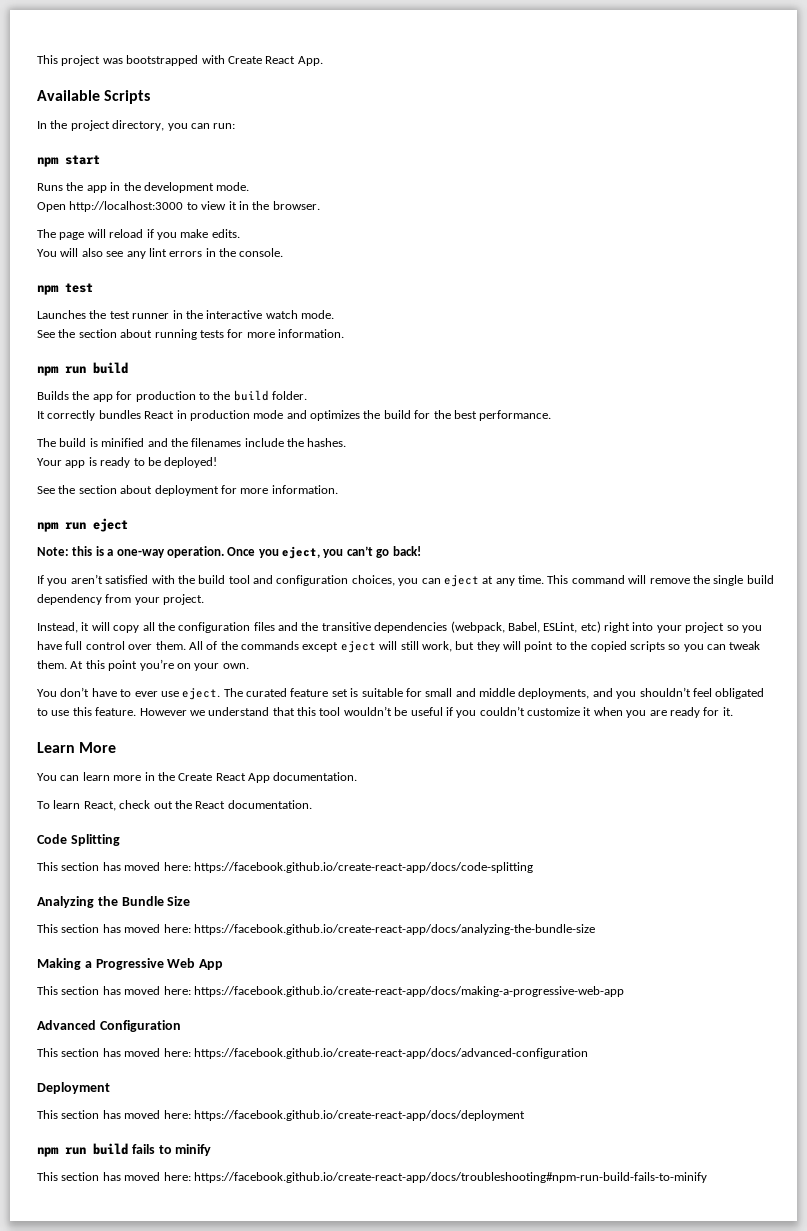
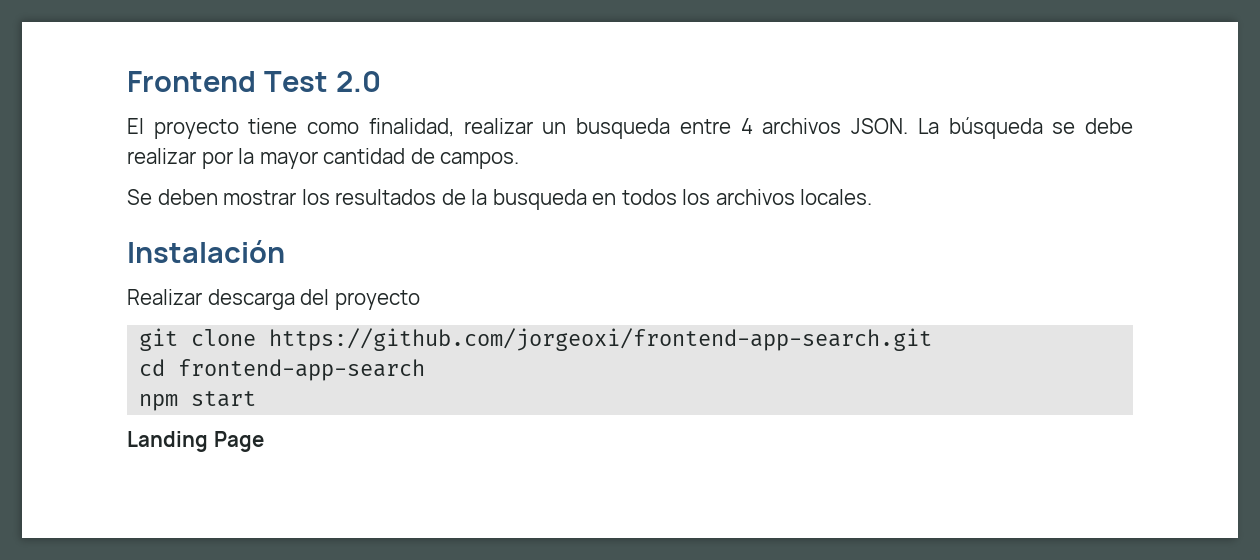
- This project was bootstrapped with Create React App.
- Available Scripts
- In the project directory, you can run:
+ Frontend Test 2.0
+ El proyecto tiene como finalidad, realizar un busqueda entre 4 archivos JSON. La búsqueda se debe realizar por la mayor cantidad de campos.
+ Se deben mostrar los resultados de la busqueda en todos los archivos locales.
+ Instalación
+ Realizar descarga del proyecto
+ git clone https://github.com/jorgeoxi/frontend-app-search.git
+ cd frontend-app-search
  npm start
- Runs the app in the development mode.
- Open http://localhost:3000 to view it in the browser.
- The page will reload if you make edits.
- You will also see any lint errors in the console.
- npm test
- Launches the test runner in the interactive watch mode.
- See the section about running tests for more information.
- npm run build
- Builds the app for production to the build folder.
- It correctly bundles React in production mode and optimizes the build for the best performance.
- The build is minified and the filenames include the hashes.
- Your app is ready to be deployed!
- See the section about deployment for more information.
- npm run eject
- Note: this is a one-way operation. Once you eject, you can’t go back!
- If you aren’t satisfied with the build tool and configuration choices, you can eject at any time. This command will remove the single build dependency from your project.
- Instead, it will copy all the configuration files and the transitive dependencies (webpack, Babel, ESLint, etc) right into your project so you have full control over them. All of the commands except eject will still work, but they will point to the copied scripts so you can tweak them. At this point you’re on your own.
- You don’t have to ever use eject. The curated feature set is suitable for small and middle deployments, and you shouldn’t feel obligated to use this feature. However we understand that this tool wouldn’t be useful if you couldn’t customize it when you are ready for it.
- Learn More
- You can learn more in the Create React App documentation.
- To learn React, check out the React documentation.
- Code Splitting
- This section has moved here: https://facebook.github.io/create-react-app/docs/code-splitting
- Analyzing the Bundle Size
- This section has moved here: https://facebook.github.io/create-react-app/docs/analyzing-the-bundle-size
- Making a Progressive Web App
- This section has moved here: https://facebook.github.io/create-react-app/docs/making-a-progressive-web-app
- Advanced Configuration
- This section has moved here: https://facebook.github.io/create-react-app/docs/advanced-configuration
- Deployment
- This section has moved here: https://facebook.github.io/create-react-app/docs/deployment
- npm run build fails to minify
- This section has moved here: https://facebook.github.io/create-react-app/docs/troubleshooting#npm-run-build-fails-to-minify
+ Landing Page

